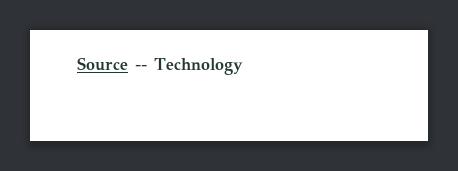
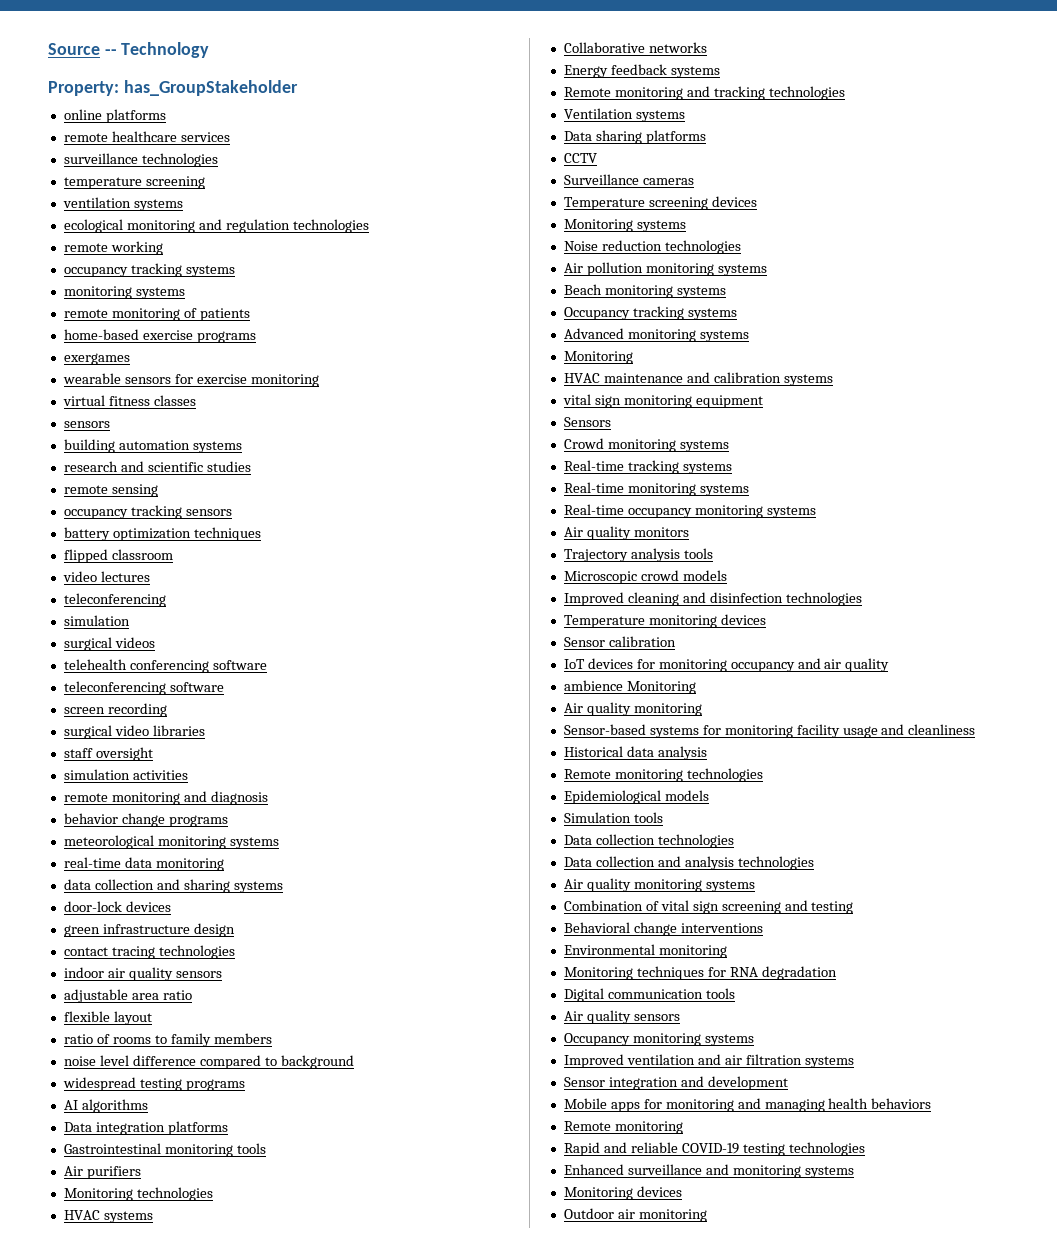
+ Property: has_GroupStakeholder
+ online platforms
+ remote healthcare services
+ surveillance technologies
+ temperature screening
+ ventilation systems
+ ecological monitoring and regulation technologies
+ remote working
+ occupancy tracking systems
+ monitoring systems
+ remote monitoring of patients
+ home-based exercise programs
+ exergames
+ wearable sensors for exercise monitoring
+ virtual fitness classes
+ sensors
+ building automation systems
+ research and scientific studies
+ remote sensing
+ occupancy tracking sensors
+ battery optimization techniques
+ flipped classroom
+ video lectures
+ teleconferencing
+ simulation
+ surgical videos
+ telehealth conferencing software
+ teleconferencing software
+ screen recording
+ surgical video libraries
+ staff oversight
+ simulation activities
+ remote monitoring and diagnosis
+ behavior change programs
+ meteorological monitoring systems
+ real-time data monitoring
+ data collection and sharing systems
+ door-lock devices
+ green infrastructure design
+ contact tracing technologies
+ indoor air quality sensors
+ adjustable area ratio
+ flexible layout
+ ratio of rooms to family members
+ noise level difference compared to background
+ widespread testing programs
+ AI algorithms
+ Data integration platforms
+ Gastrointestinal monitoring tools
+ Air purifiers
+ Monitoring technologies
+ HVAC systems
+ Collaborative networks
+ Energy feedback systems
+ Remote monitoring and tracking technologies
+ Ventilation systems
+ Data sharing platforms
+ CCTV
+ Surveillance cameras
+ Temperature screening devices
+ Monitoring systems
+ Noise reduction technologies
+ Air pollution monitoring systems
+ Beach monitoring systems
+ Occupancy tracking systems
+ Advanced monitoring systems
+ Monitoring
+ HVAC maintenance and calibration systems
+ vital sign monitoring equipment
+ Sensors
+ Crowd monitoring systems
+ Real-time tracking systems
+ Real-time monitoring systems
+ Real-time occupancy monitoring systems
+ Air quality monitors
+ Trajectory analysis tools
+ Microscopic crowd models
+ Improved cleaning and disinfection technologies
+ Temperature monitoring devices
+ Sensor calibration
+ IoT devices for monitoring occupancy and air quality
+ ambience Monitoring
+ Air quality monitoring
+ Sensor-based systems for monitoring facility usage and cleanliness
+ Historical data analysis
+ Remote monitoring technologies
+ Epidemiological models
+ Simulation tools
+ Data collection technologies
+ Data collection and analysis technologies
+ Air quality monitoring systems
+ Combination of vital sign screening and testing
+ Behavioral change interventions
+ Environmental monitoring
+ Monitoring techniques for RNA degradation
+ Digital communication tools
+ Air quality sensors
+ Occupancy monitoring systems
+ Improved ventilation and air filtration systems
+ Sensor integration and development
+ Mobile apps for monitoring and managing health behaviors
+ Remote monitoring
+ Rapid and reliable COVID-19 testing technologies
+ Enhanced surveillance and monitoring systems
+ Monitoring devices
+ Outdoor air monitoring

